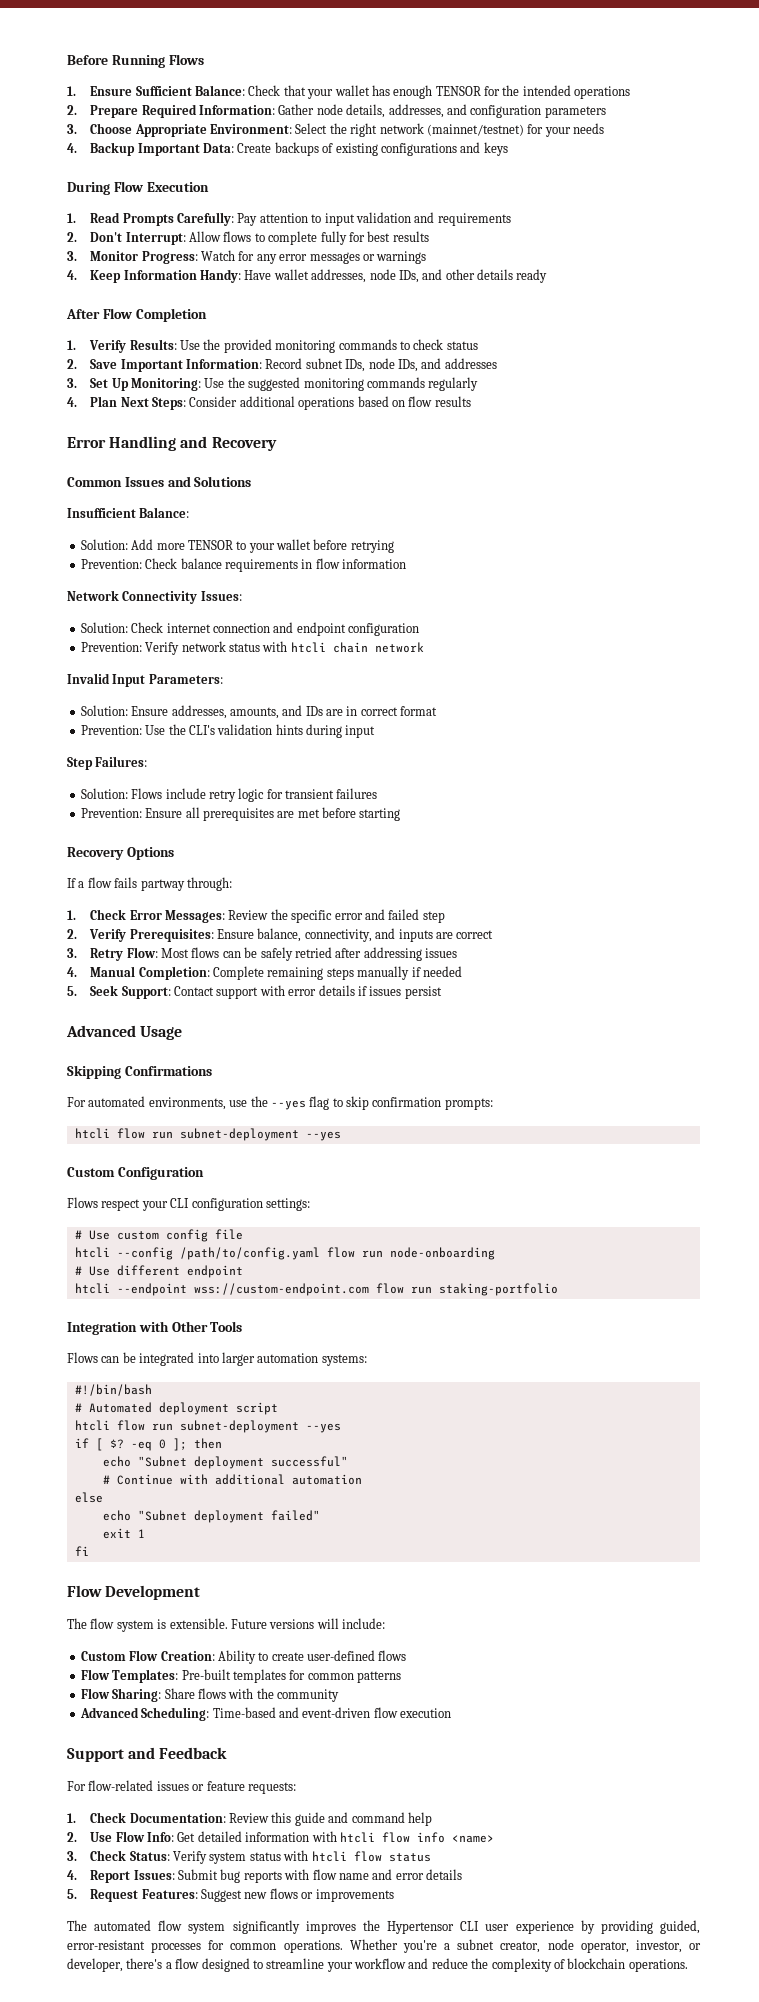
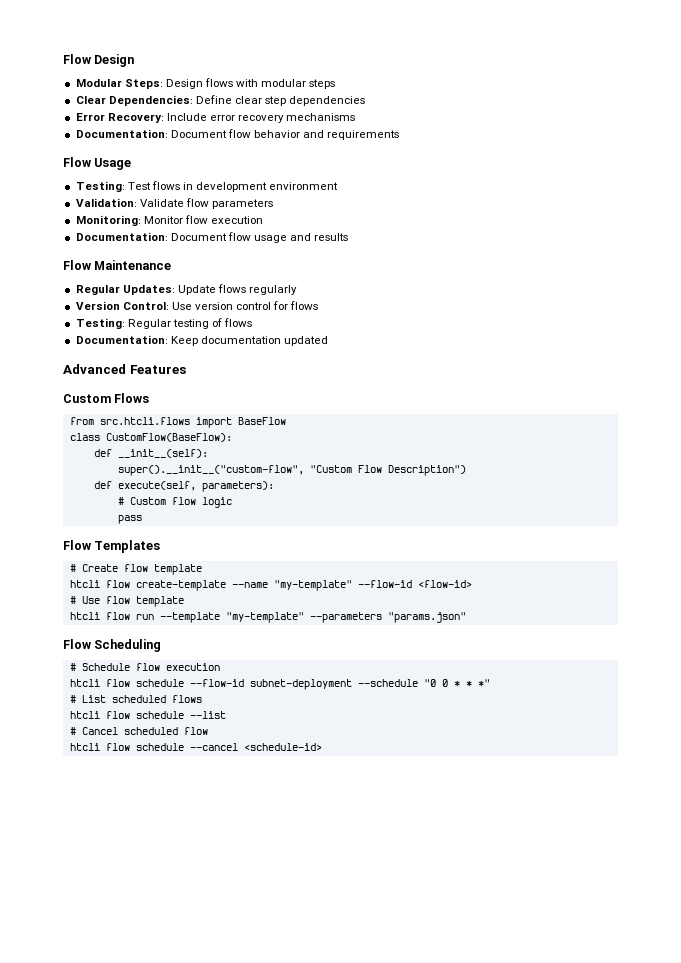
- Before Running Flows
- 1. Ensure Sufficient Balance: Check that your wallet has enough TENSOR for the intended operations
- 2. Prepare Required Information: Gather node details, addresses, and configuration parameters
- 3. Choose Appropriate Environment: Select the right network (mainnet/testnet) for your needs
- 4. Backup Important Data: Create backups of existing configurations and keys
- During Flow Execution
- 1. Read Prompts Carefully: Pay attention to input validation and requirements
- 2. Don't Interrupt: Allow flows to complete fully for best results
- 3. Monitor Progress: Watch for any error messages or warnings
- 4. Keep Information Handy: Have wallet addresses, node IDs, and other details ready
- After Flow Completion
- 1. Verify Results: Use the provided monitoring commands to check status
- 2. Save Important Information: Record subnet IDs, node IDs, and addresses
- 3. Set Up Monitoring: Use the suggested monitoring commands regularly
- 4. Plan Next Steps: Consider additional operations based on flow results
- Error Handling and Recovery
- Common Issues and Solutions
- Insufficient Balance:
- Solution: Add more TENSOR to your wallet before retrying
- Prevention: Check balance requirements in flow information
- Network Connectivity Issues:
- Solution: Check internet connection and endpoint configuration
- Prevention: Verify network status with htcli chain network
- Invalid Input Parameters:
- Solution: Ensure addresses, amounts, and IDs are in correct format
- Prevention: Use the CLI's validation hints during input
- Step Failures:
- Solution: Flows include retry logic for transient failures
- Prevention: Ensure all prerequisites are met before starting
- Recovery Options
- If a flow fails partway through:
- 1. Check Error Messages: Review the specific error and failed step
- 2. Verify Prerequisites: Ensure balance, connectivity, and inputs are correct
- 3. Retry Flow: Most flows can be safely retried after addressing issues
- 4. Manual Completion: Complete remaining steps manually if needed
- 5. Seek Support: Contact support with error details if issues persist
- Advanced Usage
- Skipping Confirmations
- For automated environments, use the --yes flag to skip confirmation prompts:
- htcli flow run subnet-deployment --yes
- Custom Configuration
- Flows respect your CLI configuration settings:
- # Use custom config file
- htcli --config /path/to/config.yaml flow run node-onboarding
- # Use different endpoint
- htcli --endpoint wss://custom-endpoint.com flow run staking-portfolio
- Integration with Other Tools
- Flows can be integrated into larger automation systems:
- #!/bin/bash
- # Automated deployment script
- htcli flow run subnet-deployment --yes
- if [ $? -eq 0 ]; then
- echo "Subnet deployment successful"
- # Continue with additional automation
- else
- echo "Subnet deployment failed"
- exit 1
- fi
- Flow Development
- The flow system is extensible. Future versions will include:
- Custom Flow Creation: Ability to create user-defined flows
- Flow Templates: Pre-built templates for common patterns
- Flow Sharing: Share flows with the community
- Advanced Scheduling: Time-based and event-driven flow execution
- Support and Feedback
- For flow-related issues or feature requests:
- 1. Check Documentation: Review this guide and command help
- 2. Use Flow Info: Get detailed information with htcli flow info <name>
- 3. Check Status: Verify system status with htcli flow status
- 4. Report Issues: Submit bug reports with flow name and error details
- 5. Request Features: Suggest new flows or improvements
- The automated flow system significantly improves the Hypertensor CLI user experience by providing guided, error-resistant processes for common operations. Whether you're a subnet creator, node operator, investor, or developer, there's a flow designed to streamline your workflow and reduce the complexity of blockchain operations.
+ Flow Design
+ Modular Steps: Design flows with modular steps
+ Clear Dependencies: Define clear step dependencies
+ Error Recovery: Include error recovery mechanisms
+ Documentation: Document flow behavior and requirements
+ Flow Usage
+ Testing: Test flows in development environment
+ Validation: Validate flow parameters
+ Monitoring: Monitor flow execution
+ Documentation: Document flow usage and results
+ Flow Maintenance
+ Regular Updates: Update flows regularly
+ Version Control: Use version control for flows
+ Testing: Regular testing of flows
+ Documentation: Keep documentation updated
+ Advanced Features
+ Custom Flows
+ from src.htcli.flows import BaseFlow
+ class CustomFlow(BaseFlow):
+ def __init__(self):
+ super().__init__("custom-flow", "Custom Flow Description")
+ def execute(self, parameters):
+ # Custom flow logic
+ pass
+ Flow Templates
+ # Create flow template
+ htcli flow create-template --name "my-template" --flow-id <flow-id>
+ # Use flow template
+ htcli flow run --template "my-template" --parameters "params.json"
+ Flow Scheduling
+ # Schedule flow execution
+ htcli flow schedule --flow-id subnet-deployment --schedule "0 0 * * *"
+ # List scheduled flows
+ htcli flow schedule --list
+ # Cancel scheduled flow
+ htcli flow schedule --cancel <schedule-id>

